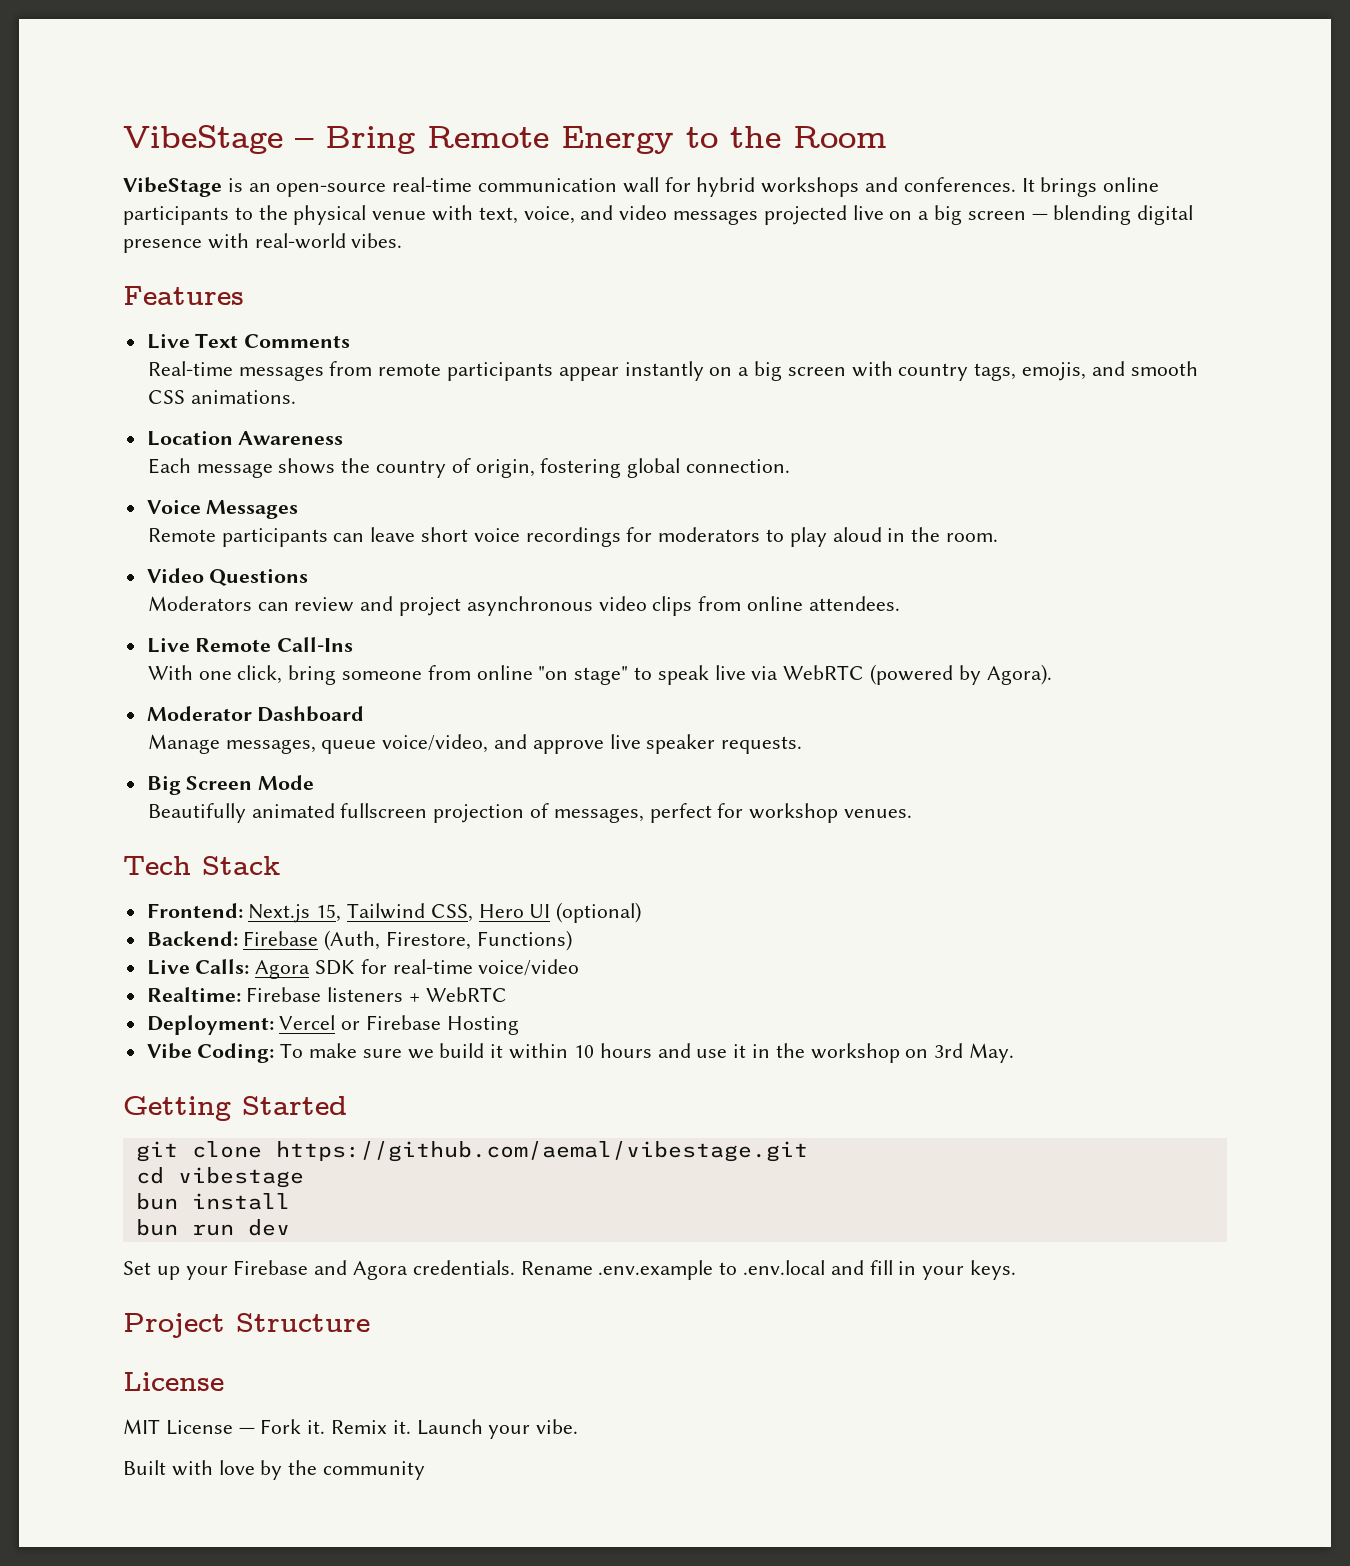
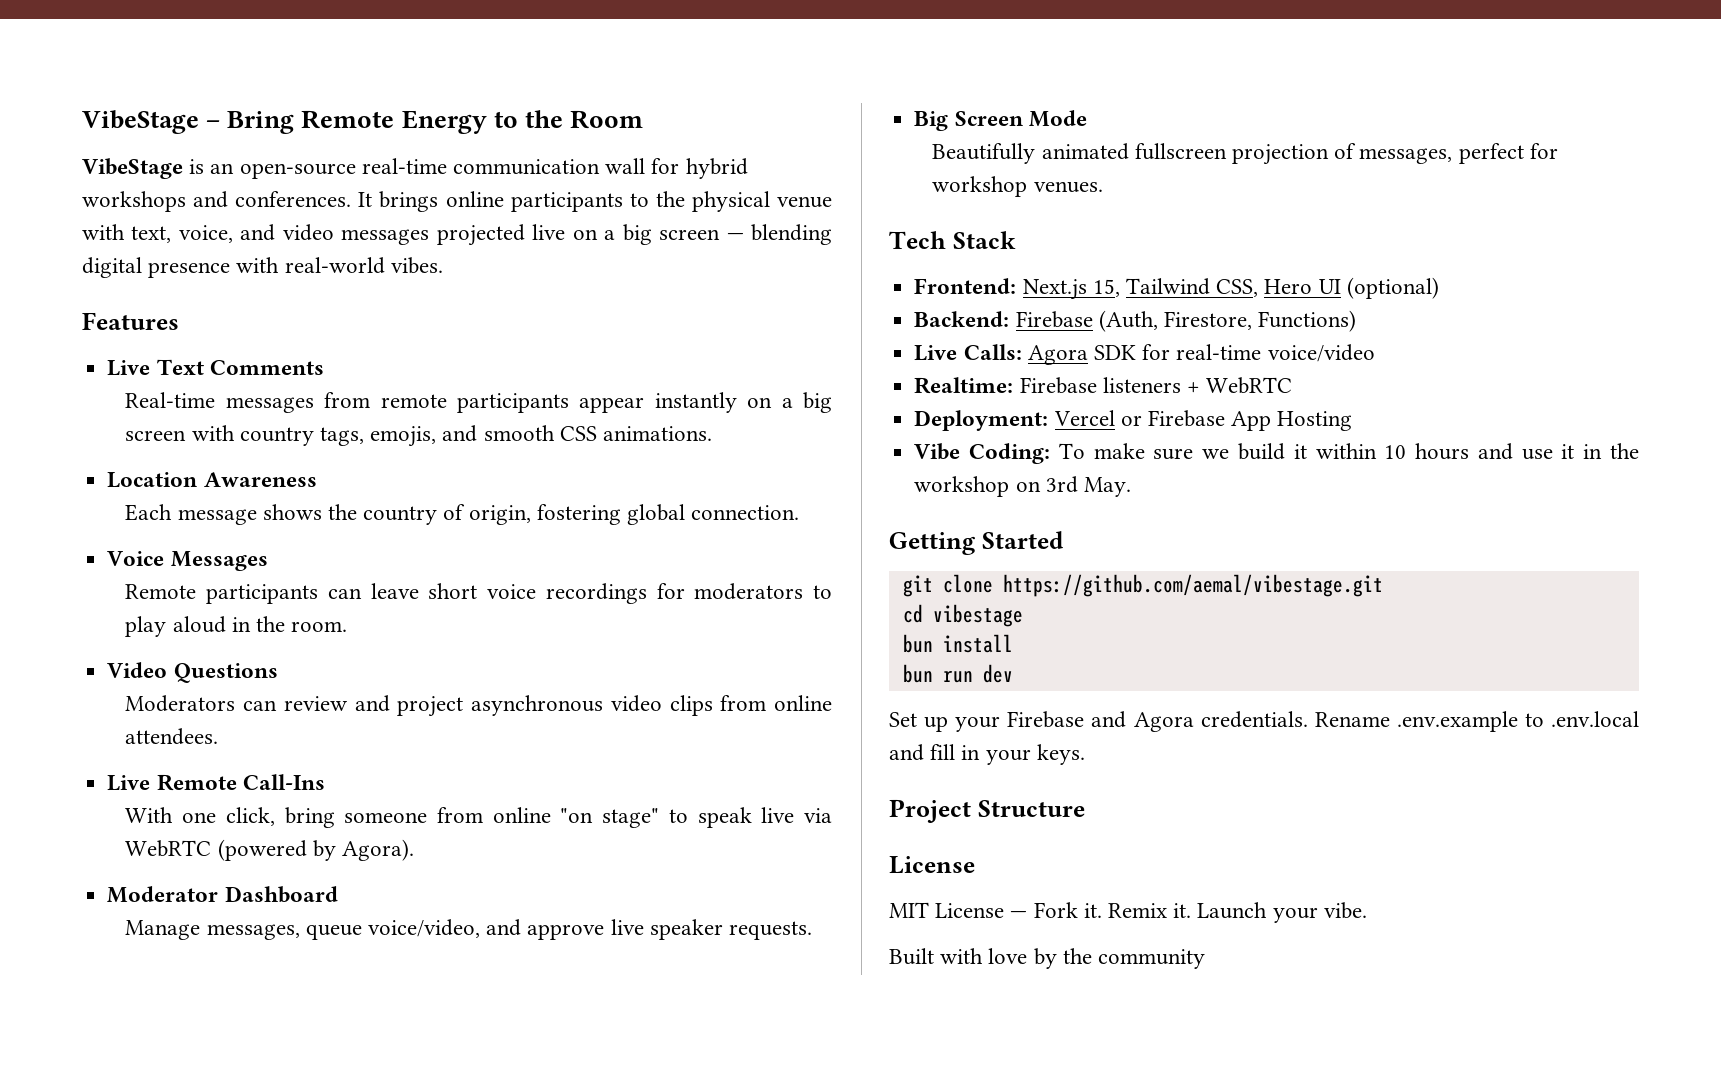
- Deployment: Vercel or Firebase Hosting
+ Deployment: Vercel or Firebase App Hosting

